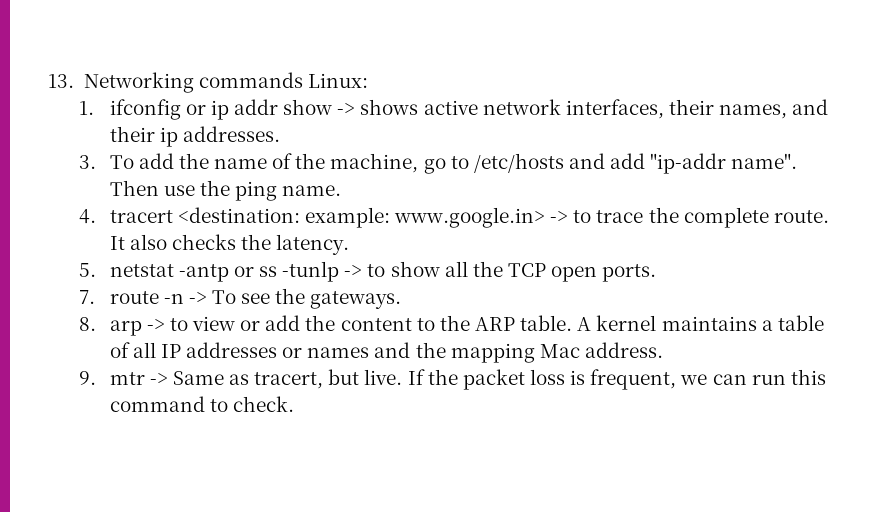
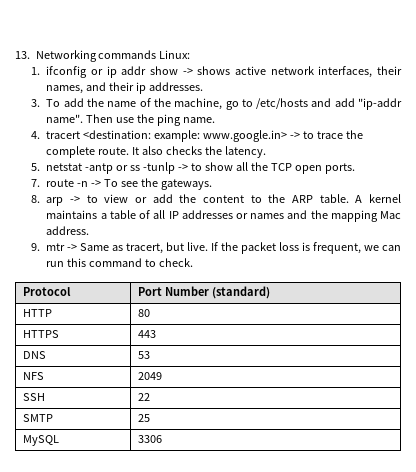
+ Protocol | Port Number (standard)
+ HTTP | 80
+ HTTPS | 443
+ DNS | 53
+ NFS | 2049
+ SSH | 22
+ SMTP | 25
+ MySQL | 3306

